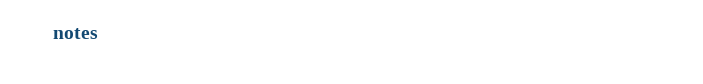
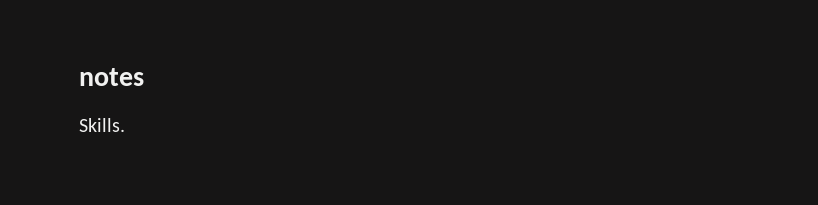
+ Skills.

